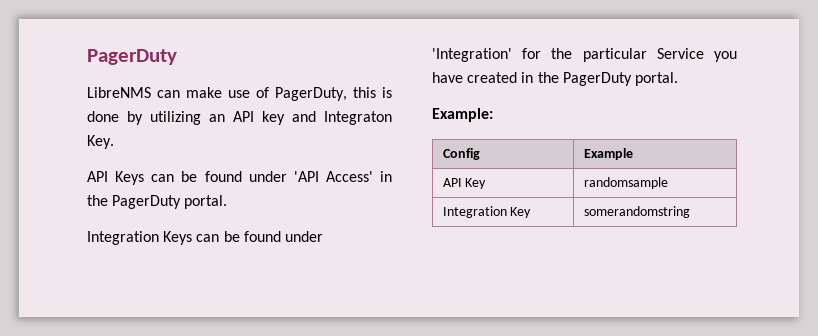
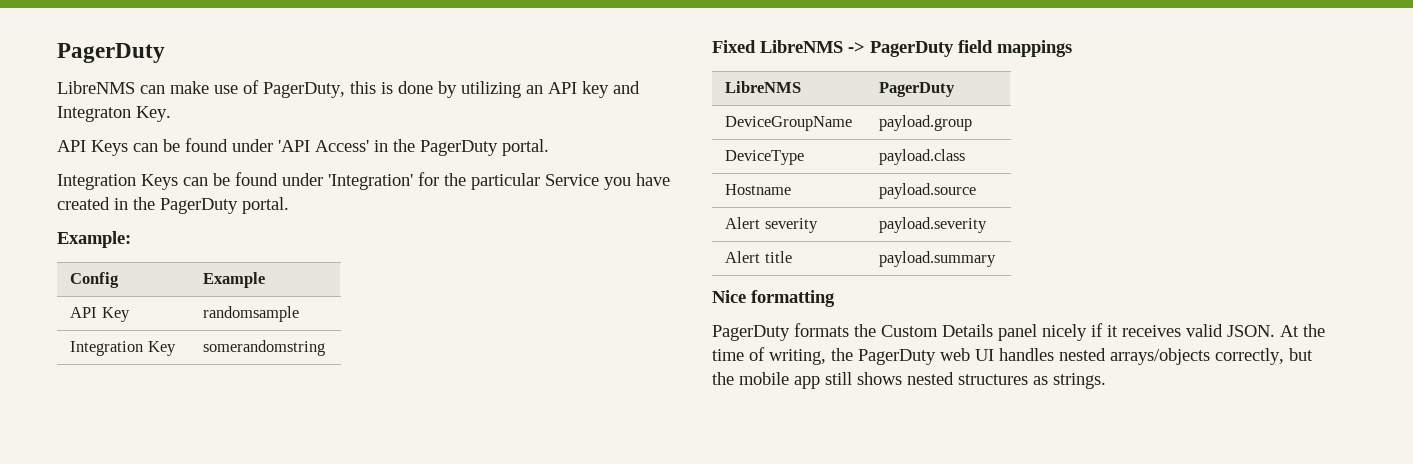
+ Fixed LibreNMS -> PagerDuty field mappings
+ LibreNMS | PagerDuty
+ DeviceGroupName | payload.group
+ DeviceType | payload.class
+ Hostname | payload.source
+ Alert severity | payload.severity
+ Alert title | payload.summary
+ Nice formatting
+ PagerDuty formats the Custom Details panel nicely if it receives valid JSON. At the time of writing, the PagerDuty web UI handles nested arrays/objects correctly, but the mobile app still shows nested structures as strings.

